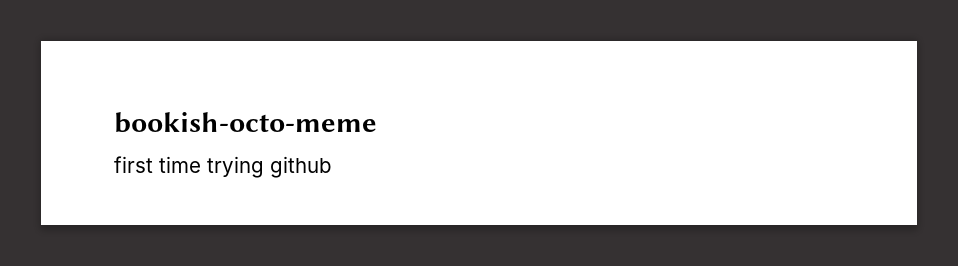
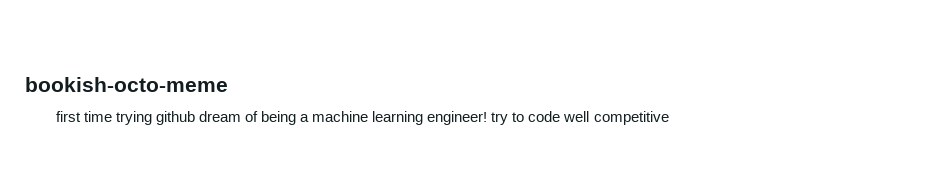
- first time trying github
+ first time trying github dream of being a machine learning engineer! try to code well competitive

